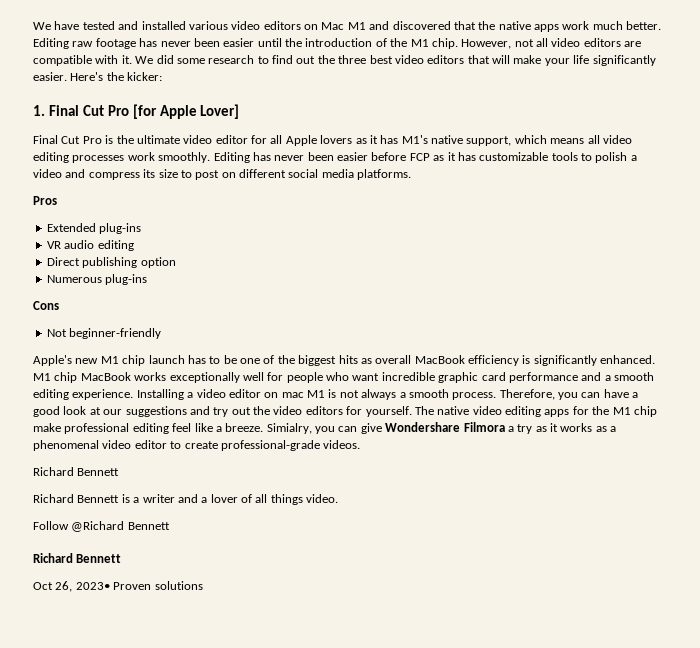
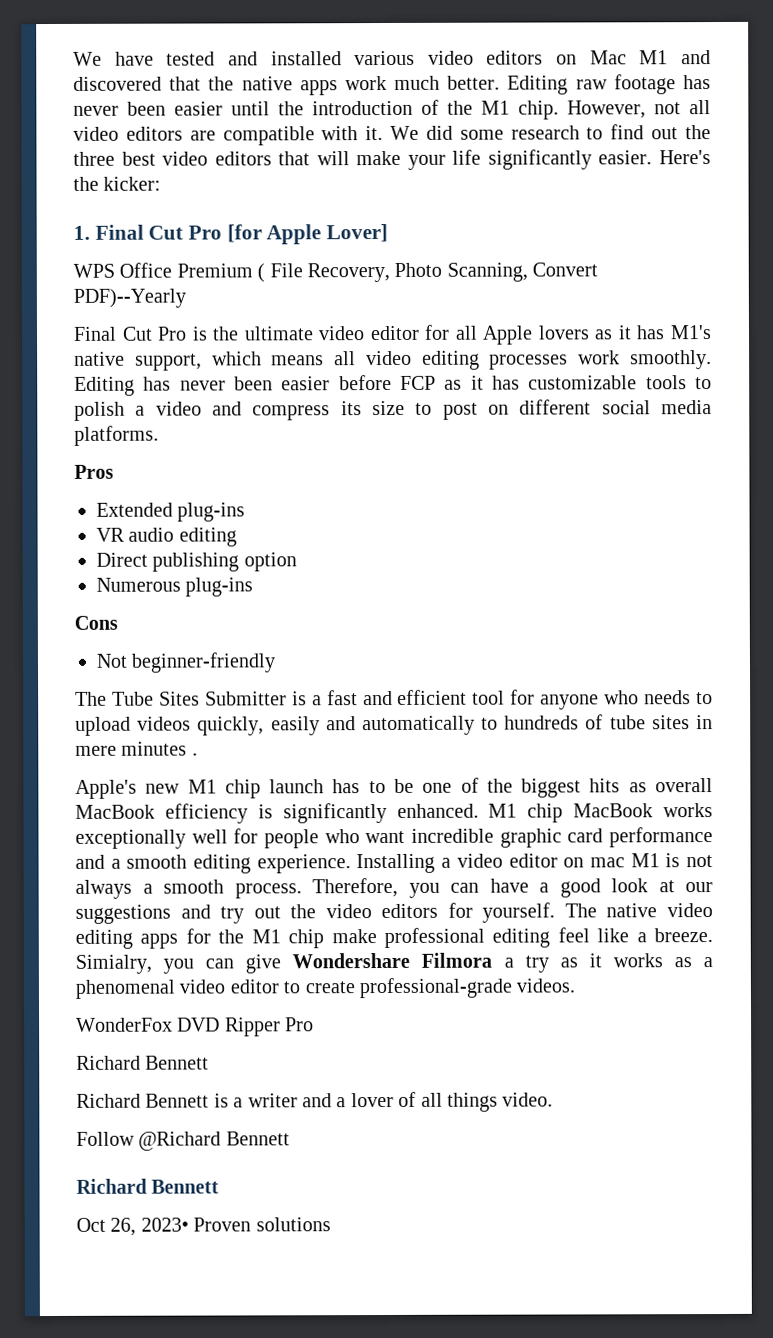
+ WPS Office Premium ( File Recovery, Photo Scanning, Convert PDF)--Yearly
+ The Tube Sites Submitter is a fast and efficient tool for anyone who needs to upload videos quickly, easily and automatically to hundreds of tube sites in mere minutes .
+ WonderFox DVD Ripper Pro

